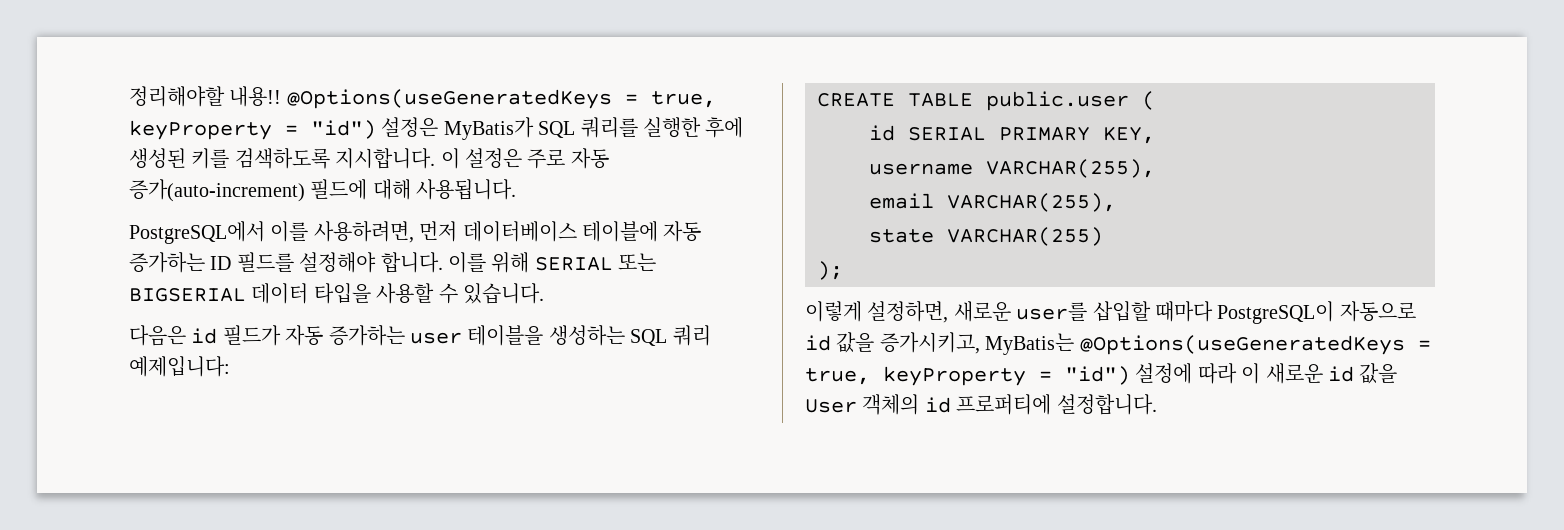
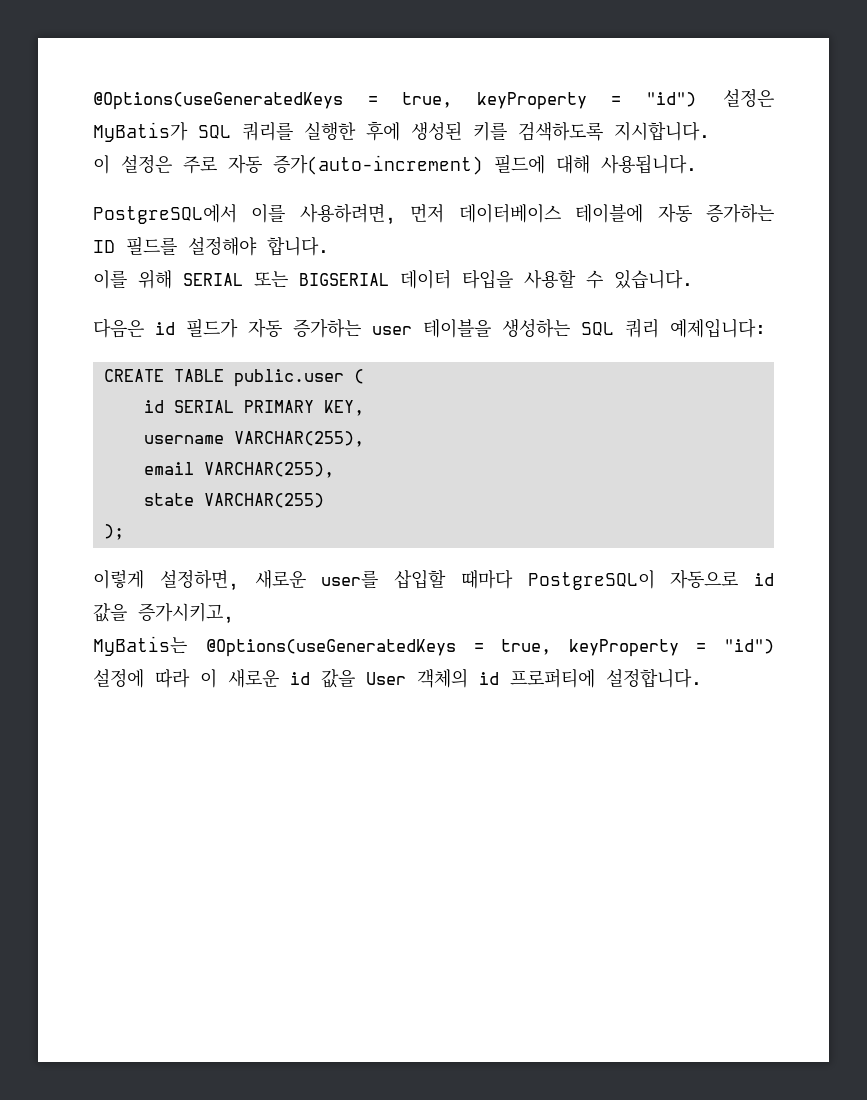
- 정리해야할 내용!! @Options(useGeneratedKeys = true, keyProperty = "id") 설정은 MyBatis가 SQL 쿼리를 실행한 후에 생성된 키를 검색하도록 지시합니다. 이 설정은 주로 자동 증가(auto-increment) 필드에 대해 사용됩니다.
+ @Options(useGeneratedKeys = true, keyProperty = "id") 설정은 MyBatis가 SQL 쿼리를 실행한 후에 생성된 키를 검색하도록 지시합니다.
+ 이 설정은 주로 자동 증가(auto-increment) 필드에 대해 사용됩니다.
- PostgreSQL에서 이를 사용하려면, 먼저 데이터베이스 테이블에 자동 증가하는 ID 필드를 설정해야 합니다. 이를 위해 SERIAL 또는 BIGSERIAL 데이터 타입을 사용할 수 있습니다.
+ PostgreSQL에서 이를 사용하려면, 먼저 데이터베이스 테이블에 자동 증가하는 ID 필드를 설정해야 합니다.
+ 이를 위해 SERIAL 또는 BIGSERIAL 데이터 타입을 사용할 수 있습니다.
- 이렇게 설정하면, 새로운 user를 삽입할 때마다 PostgreSQL이 자동으로 id 값을 증가시키고, MyBatis는 @Options(useGeneratedKeys = true, keyProperty = "id") 설정에 따라 이 새로운 id 값을 User 객체의 id 프로퍼티에 설정합니다.
+ 이렇게 설정하면, 새로운 user를 삽입할 때마다 PostgreSQL이 자동으로 id 값을 증가시키고,
+ MyBatis는 @Options(useGeneratedKeys = true, keyProperty = "id") 설정에 따라 이 새로운 id 값을 User 객체의 id 프로퍼티에 설정합니다.

